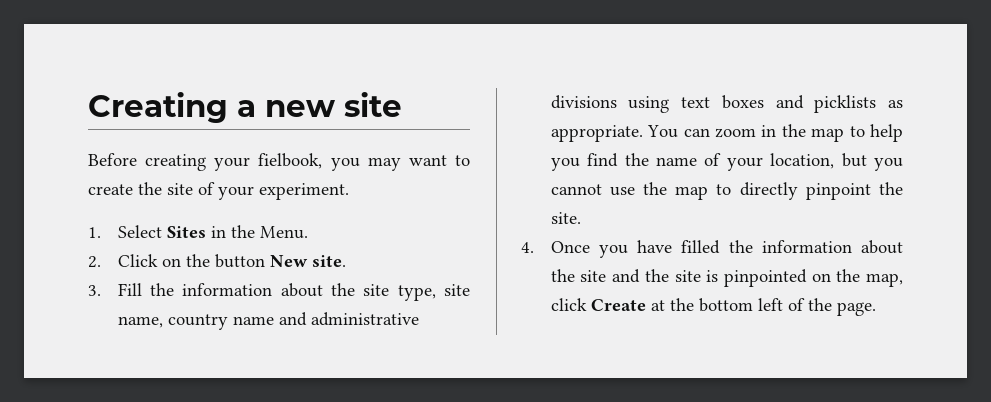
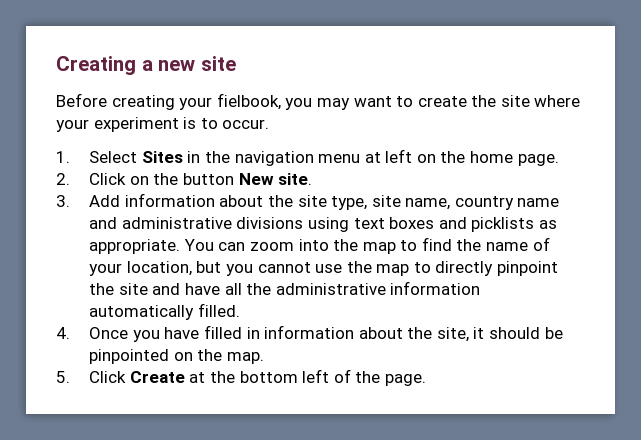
- Before creating your fielbook, you may want to create the site of your experiment.
+ Before creating your fielbook, you may want to create the site where your experiment is to occur.
- 1. Select Sites in the Menu.
+ 1. Select Sites in the navigation menu at left on the home page.
- 3. Fill the information about the site type, site name, country name and administrative divisions using text boxes and picklists as appropriate.
+ 3. Add information about the site type, site name, country name and administrative divisions using text boxes and picklists as appropriate.
- You can zoom in the map to help you find the name of your location, but you cannot use the map to directly pinpoint the site.
+ You can zoom into the map to find the name of your location, but you cannot use the map to directly pinpoint the site and have all the administrative information automatically filled.
- 4. Once you have filled the information about the site and the site is pinpointed on the map, click Create at the bottom left of the page.
+ 4. Once you have filled in information about the site, it should be pinpointed on the map.
+ 5. Click Create at the bottom left of the page.

